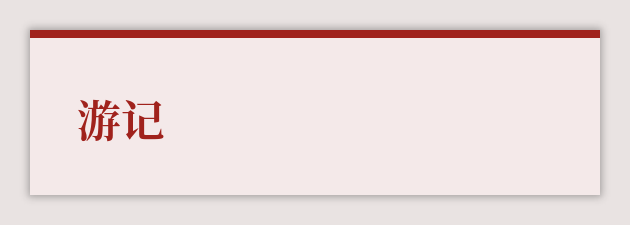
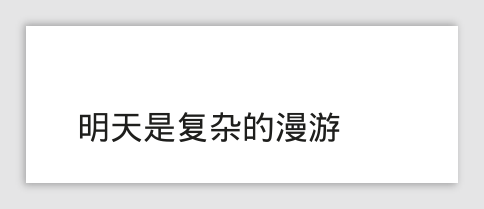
- 游记
+ 明天是复杂的漫游

